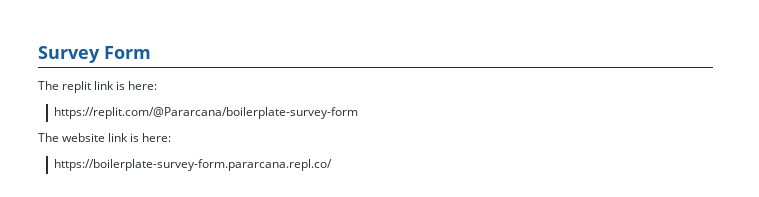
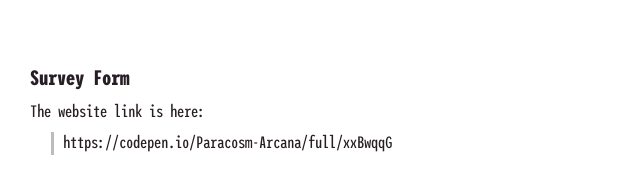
- The replit link is here:
- https://replit.com/@Pararcana/boilerplate-survey-form
- https://boilerplate-survey-form.pararcana.repl.co/
+ https://codepen.io/Paracosm-Arcana/full/xxBwqqG

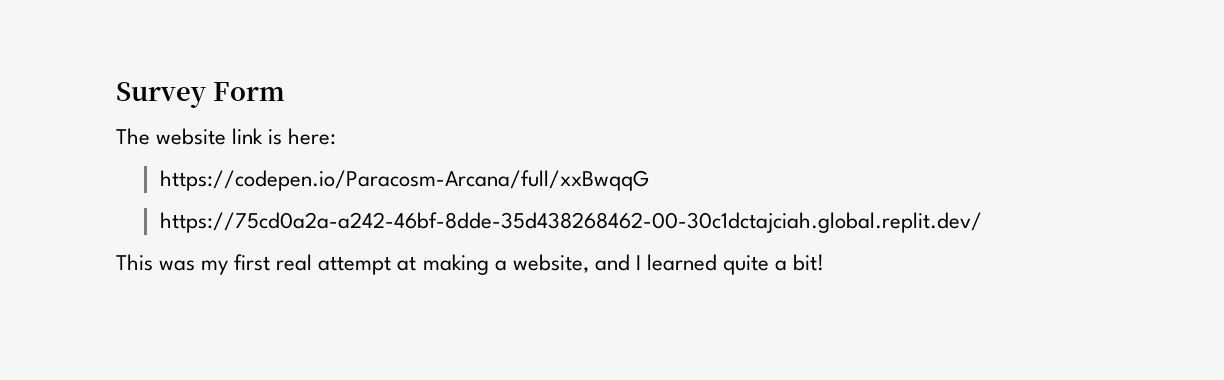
+ https://75cd0a2a-a242-46bf-8dde-35d438268462-00-30c1dctajciah.global.replit.dev/
+ This was my first real attempt at making a website, and I learned quite a bit!

